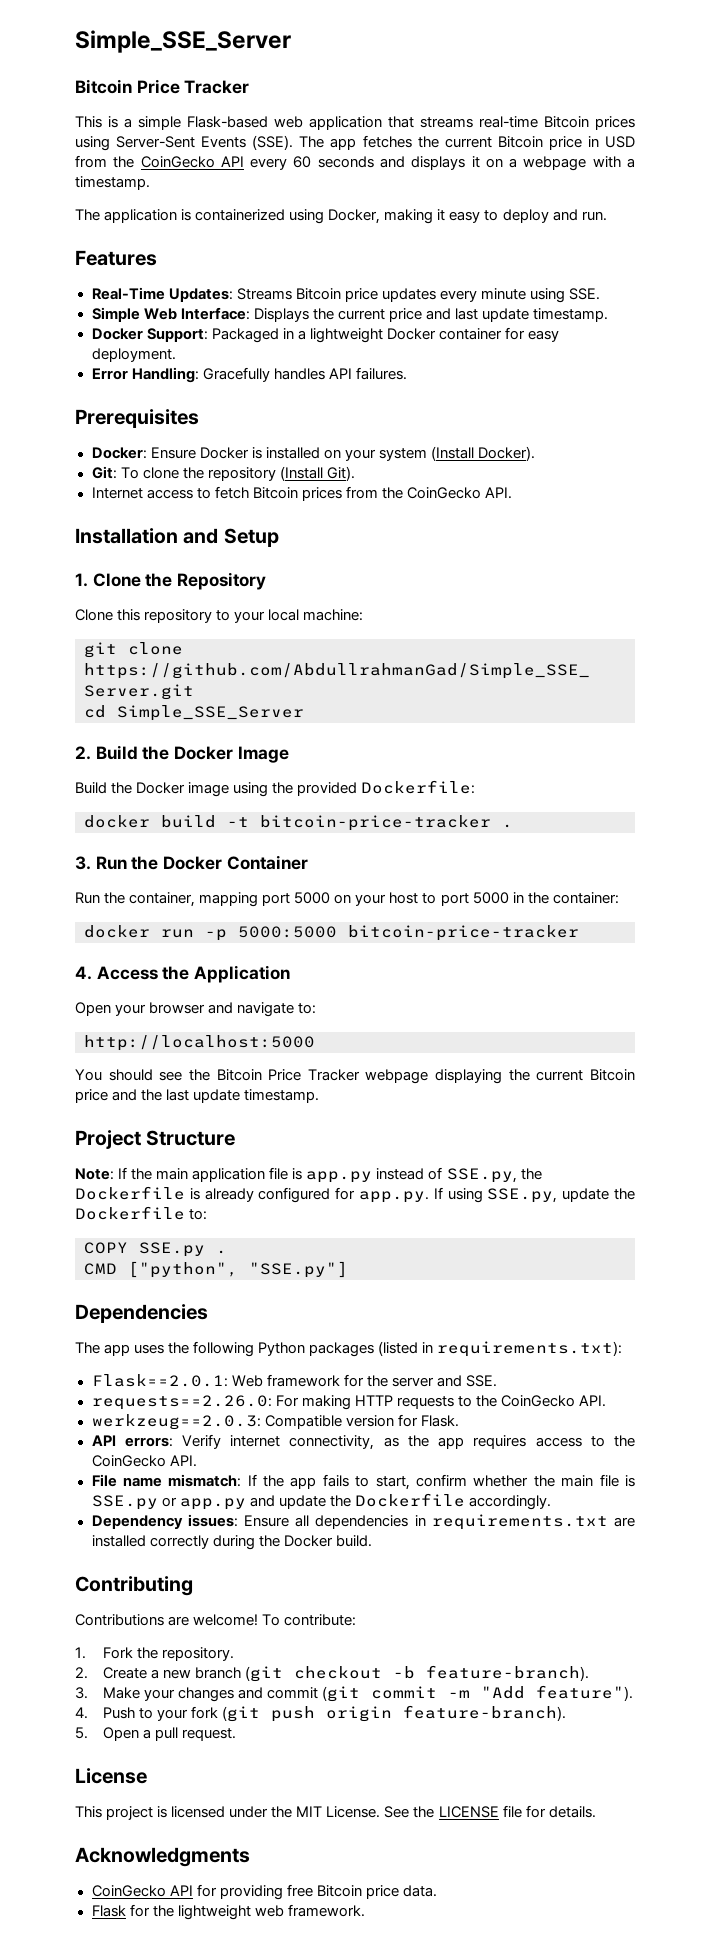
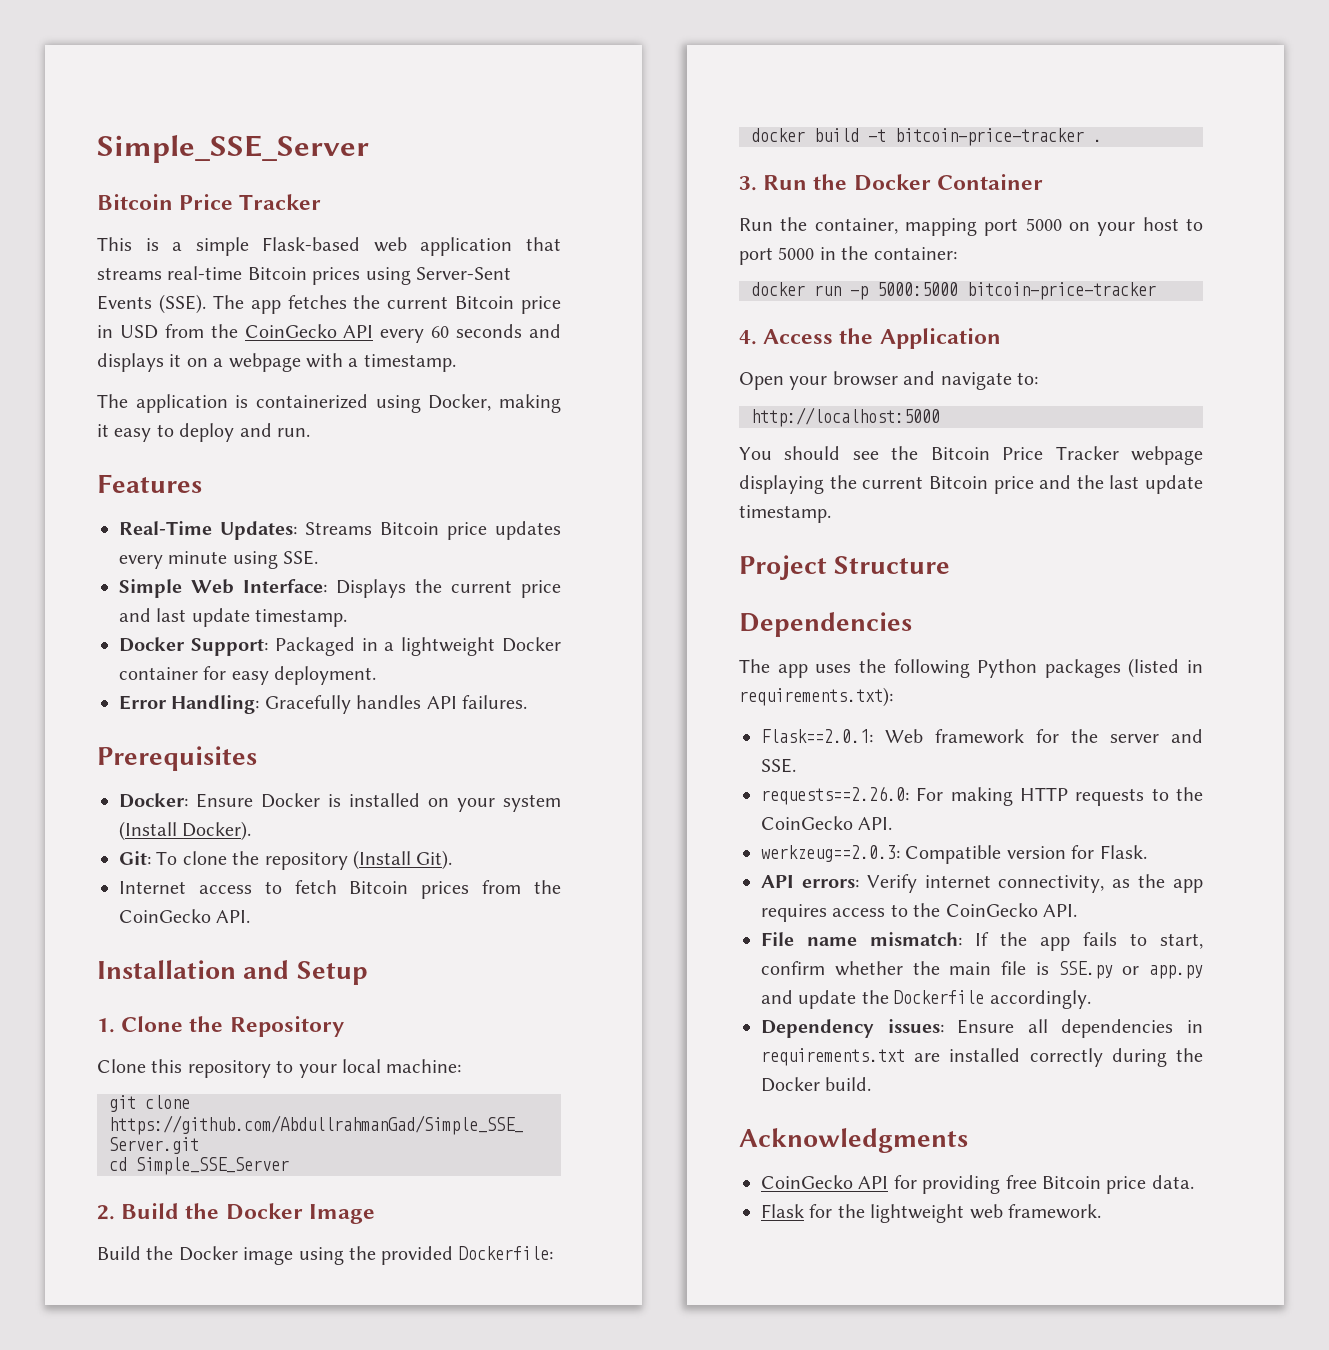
- Note: If the main application file is app.py instead of SSE.py, the Dockerfile is already configured for app.py. If using SSE.py, update the Dockerfile to:
- COPY SSE.py .
- CMD ["python", "SSE.py"]
- Contributing
- Contributions are welcome! To contribute:
- 1. Fork the repository.
- 2. Create a new branch (git checkout -b feature-branch).
- 3. Make your changes and commit (git commit -m "Add feature").
- 4. Push to your fork (git push origin feature-branch).
- 5. Open a pull request.
- License
- This project is licensed under the MIT License. See the LICENSE file for details.

